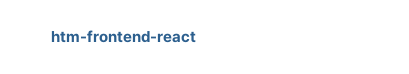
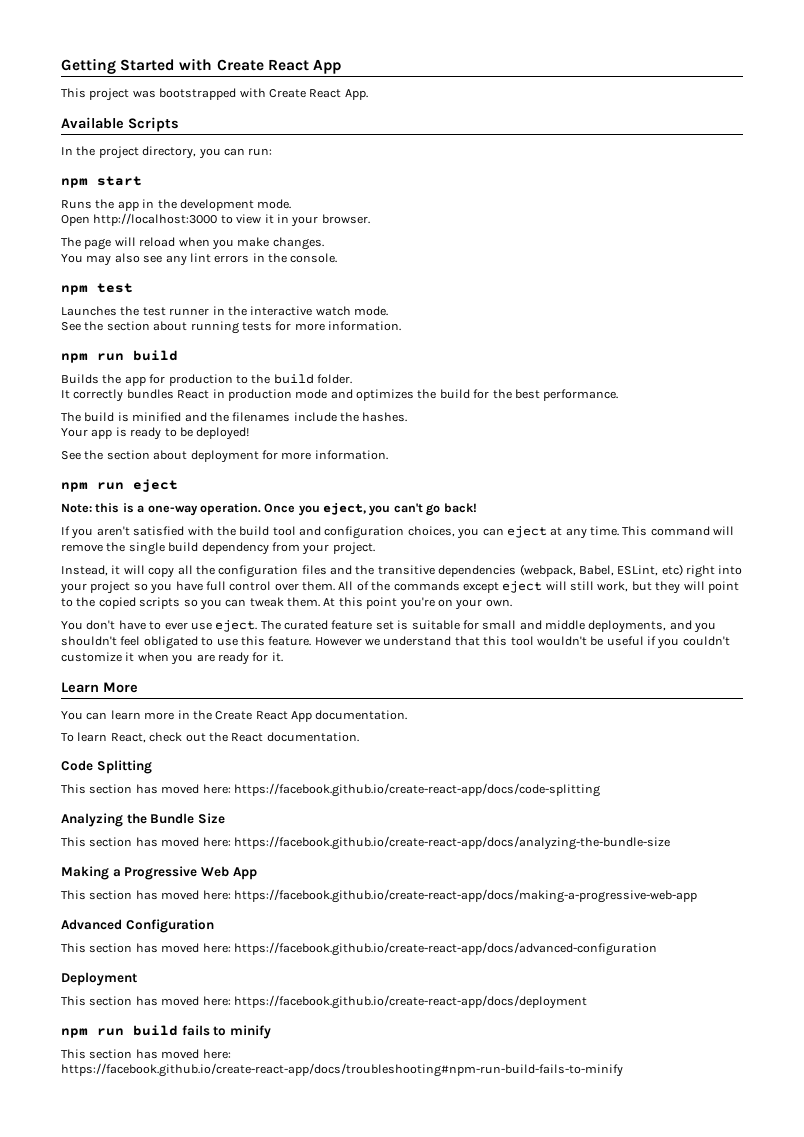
- htm-frontend-react
+ Getting Started with Create React App
+ This project was bootstrapped with Create React App.
+ Available Scripts
+ In the project directory, you can run:
+ npm start
+ Runs the app in the development mode.
+ Open http://localhost:3000 to view it in your browser.
+ The page will reload when you make changes.
+ You may also see any lint errors in the console.
+ npm test
+ Launches the test runner in the interactive watch mode.
+ See the section about running tests for more information.
+ npm run build
+ Builds the app for production to the build folder.
+ It correctly bundles React in production mode and optimizes the build for the best performance.
+ The build is minified and the filenames include the hashes.
+ Your app is ready to be deployed!
+ See the section about deployment for more information.
+ npm run eject
+ Note: this is a one-way operation. Once you eject, you can't go back!
+ If you aren't satisfied with the build tool and configuration choices, you can eject at any time. This command will remove the single build dependency from your project.
+ Instead, it will copy all the configuration files and the transitive dependencies (webpack, Babel, ESLint, etc) right into your project so you have full control over them. All of the commands except eject will still work, but they will point to the copied scripts so you can tweak them. At this point you're on your own.
+ You don't have to ever use eject. The curated feature set is suitable for small and middle deployments, and you shouldn't feel obligated to use this feature. However we understand that this tool wouldn't be useful if you couldn't customize it when you are ready for it.
+ Learn More
+ You can learn more in the Create React App documentation.
+ To learn React, check out the React documentation.
+ Code Splitting
+ This section has moved here: https://facebook.github.io/create-react-app/docs/code-splitting
+ Analyzing the Bundle Size
+ This section has moved here: https://facebook.github.io/create-react-app/docs/analyzing-the-bundle-size
+ Making a Progressive Web App
+ This section has moved here: https://facebook.github.io/create-react-app/docs/making-a-progressive-web-app
+ Advanced Configuration
+ This section has moved here: https://facebook.github.io/create-react-app/docs/advanced-configuration
+ Deployment
+ This section has moved here: https://facebook.github.io/create-react-app/docs/deployment
+ npm run build fails to minify
+ This section has moved here: https://facebook.github.io/create-react-app/docs/troubleshooting#npm-run-build-fails-to-minify

